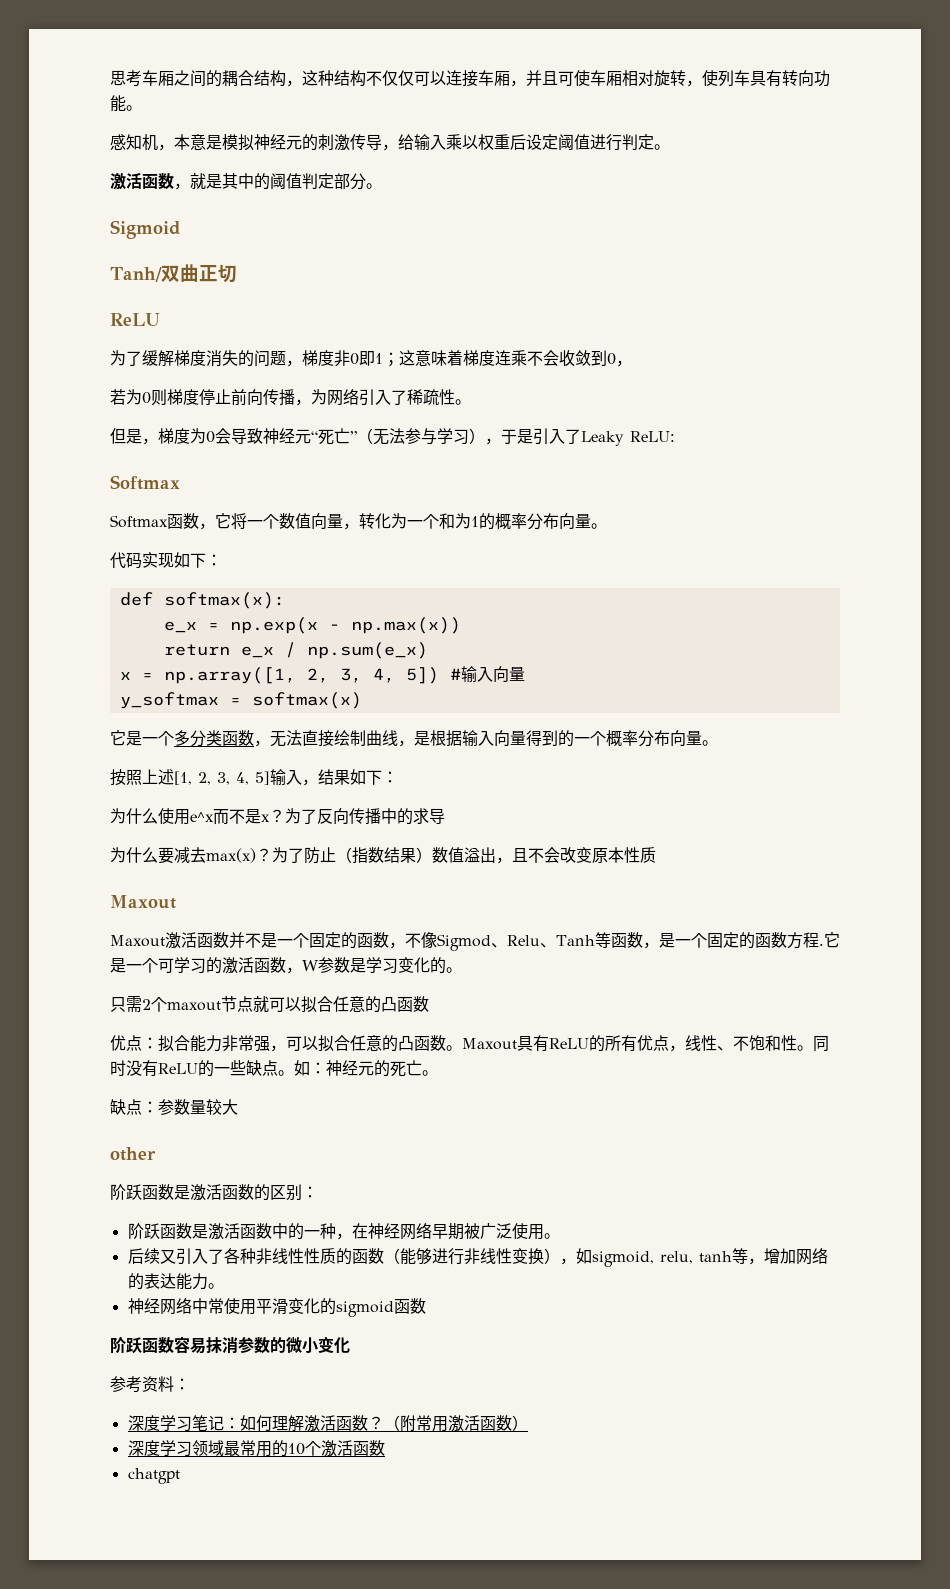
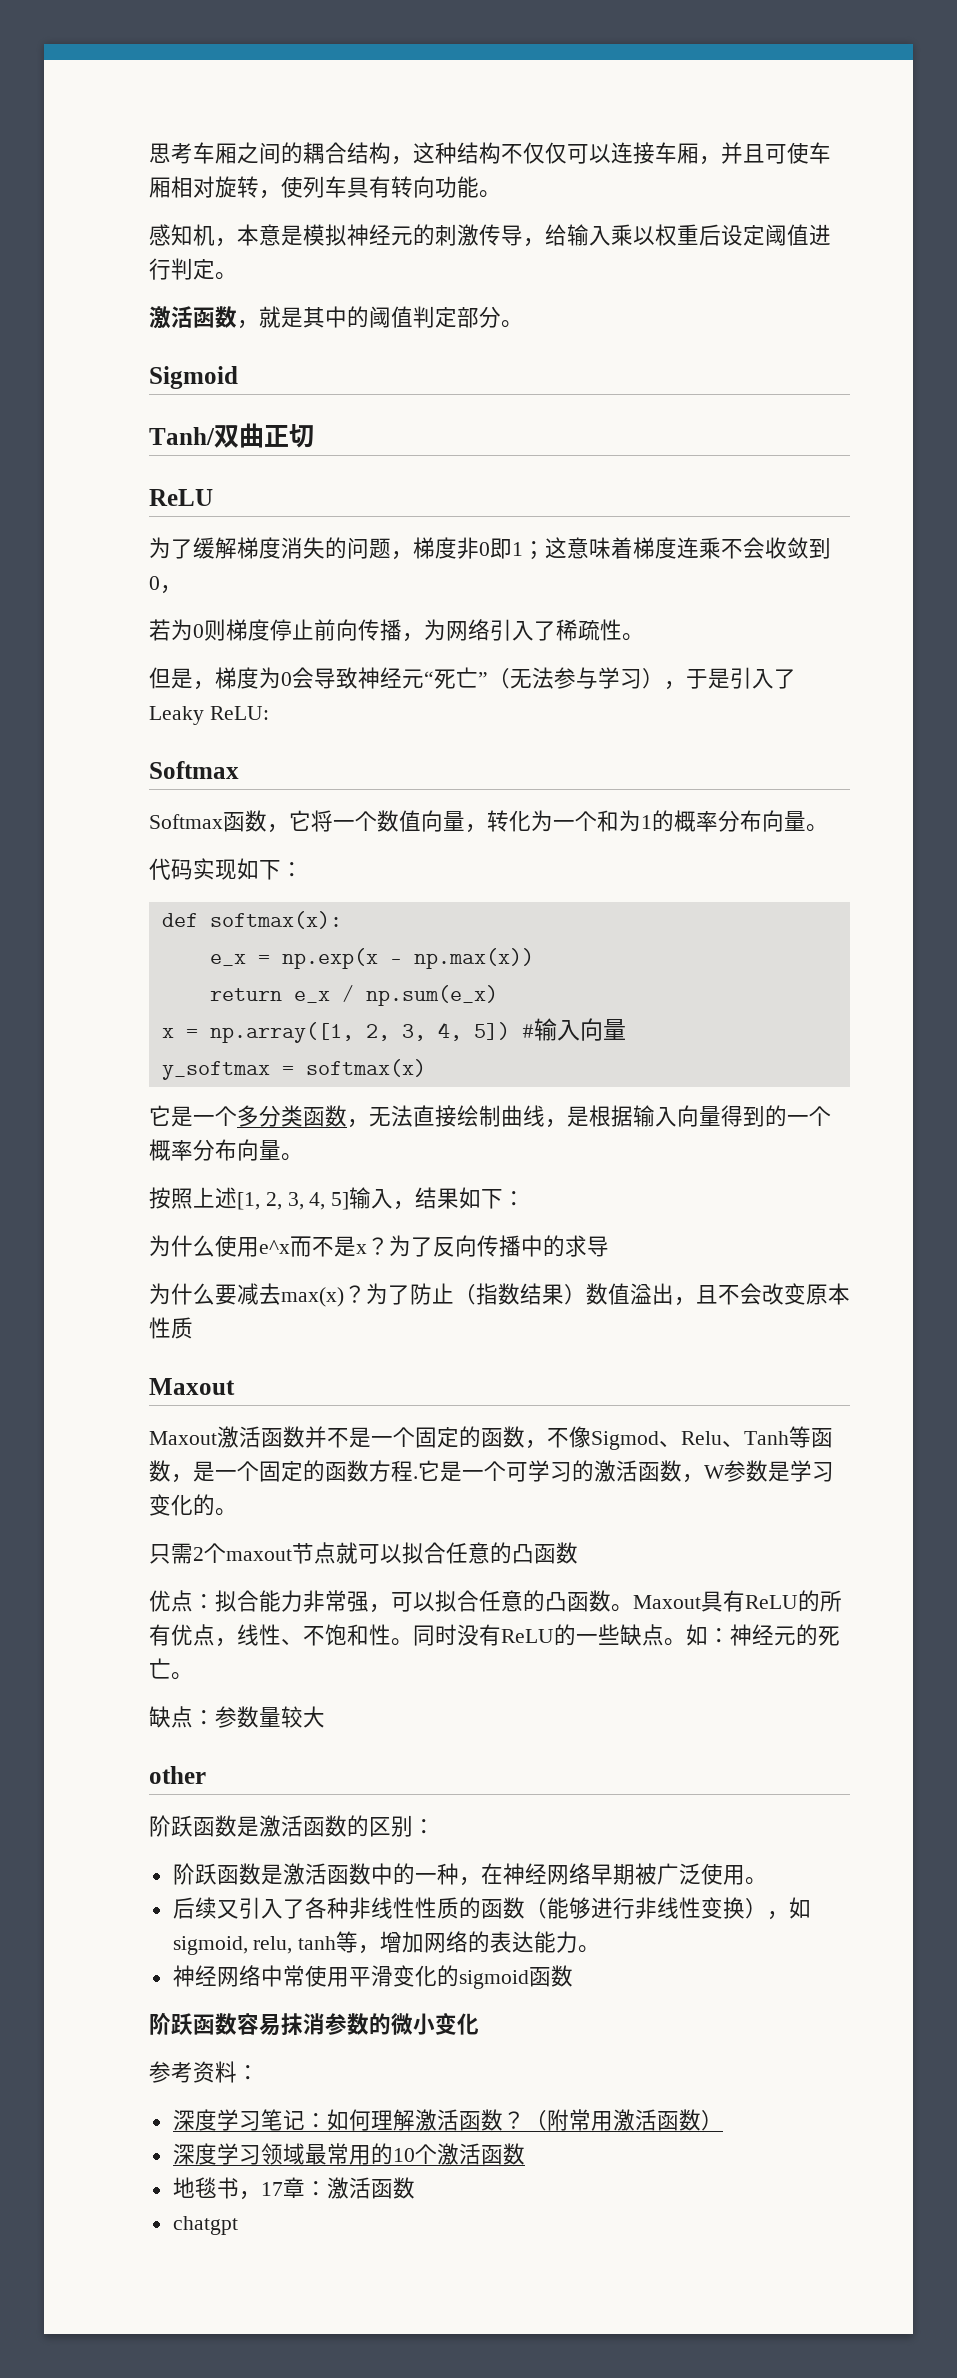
+ 地毯书，17章：激活函数

